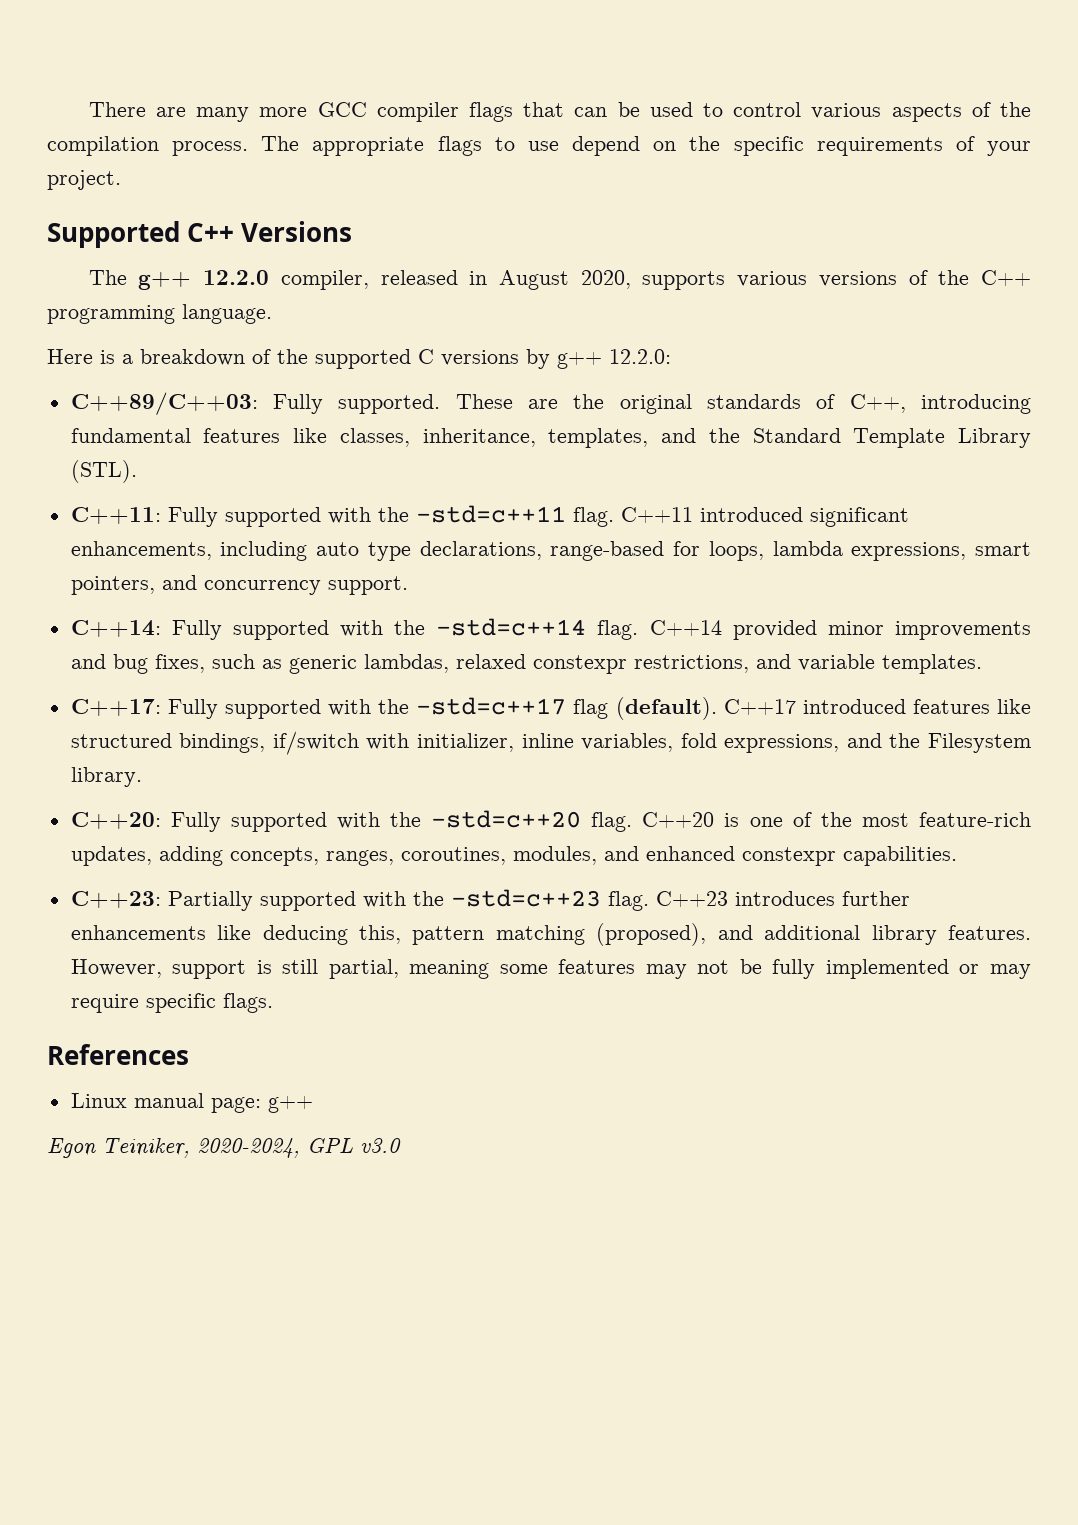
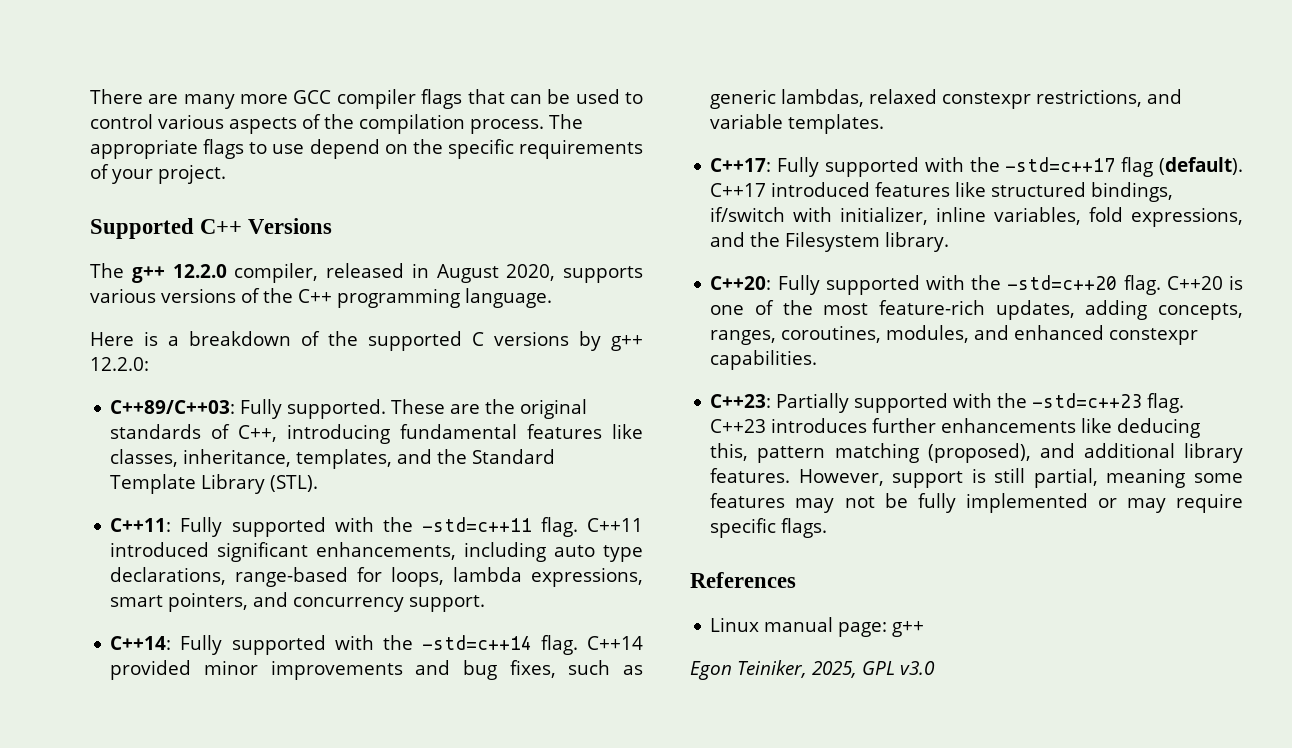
- Egon Teiniker, 2020-2024, GPL v3.0
+ Egon Teiniker, 2025, GPL v3.0

